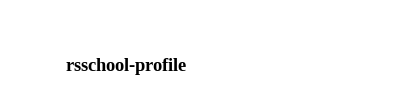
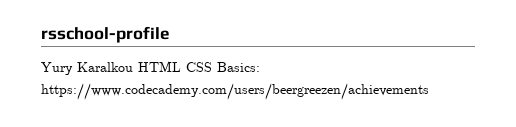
+ Yury Karalkou HTML CSS Basics: https://www.codecademy.com/users/beergreezen/achievements

